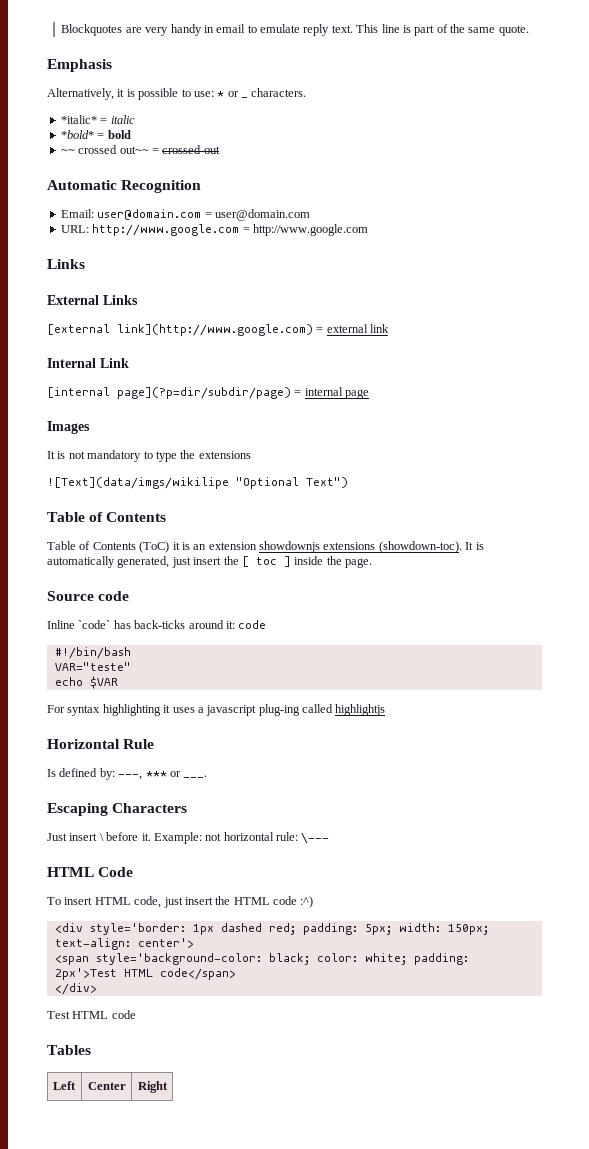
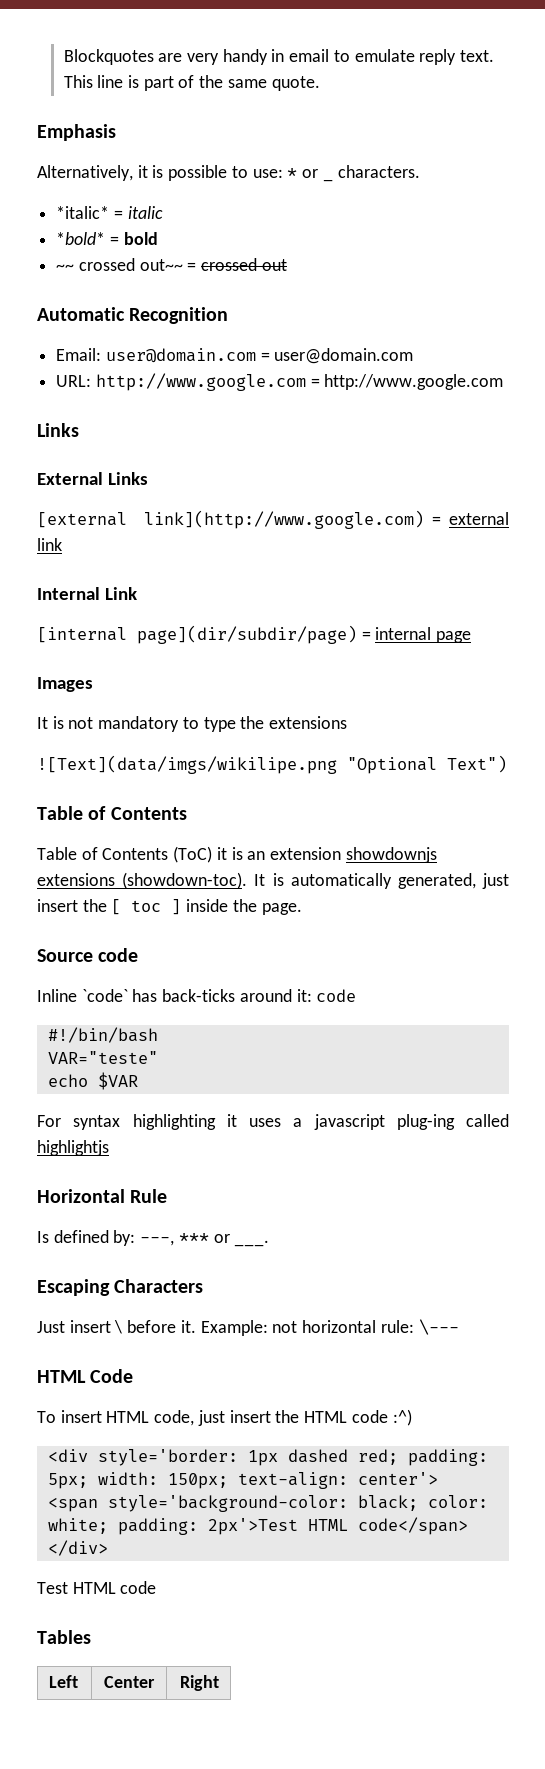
- [internal page](?p=dir/subdir/page) = internal page
+ [internal page](dir/subdir/page) = internal page
- ![Text](data/imgs/wikilipe "Optional Text")
+ ![Text](data/imgs/wikilipe.png "Optional Text")

